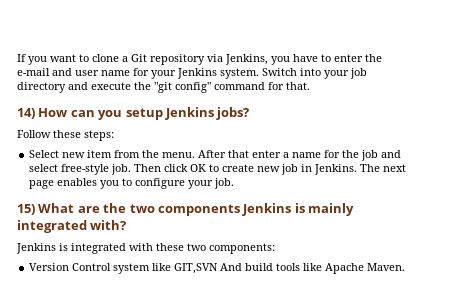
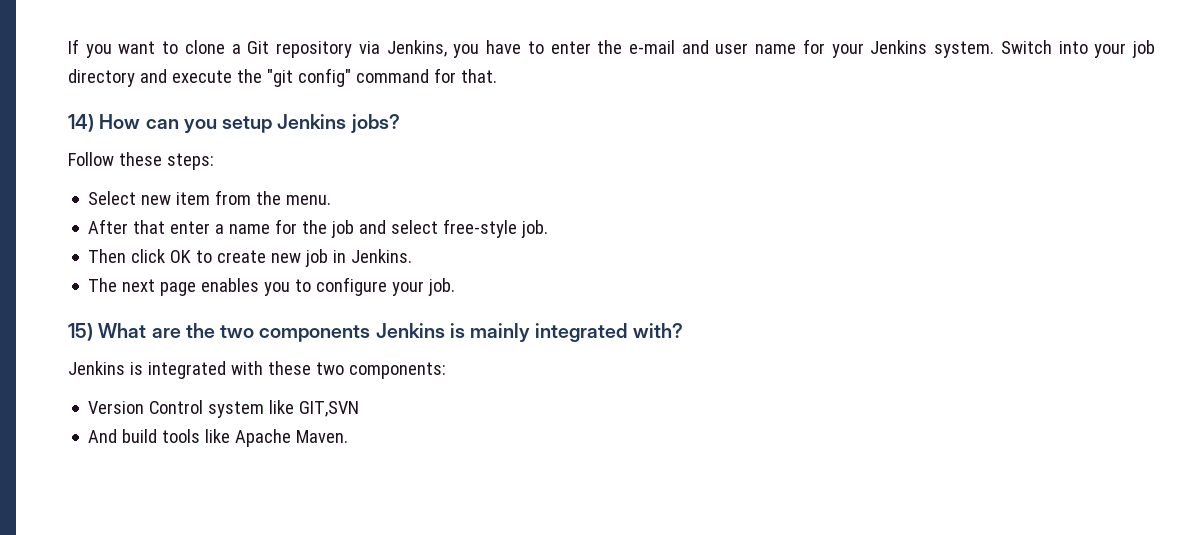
- Select new item from the menu. After that enter a name for the job and select free-style job. Then click OK to create new job in Jenkins. The next page enables you to configure your job.
+ Select new item from the menu.
+ After that enter a name for the job and select free-style job.
+ Then click OK to create new job in Jenkins.
+ The next page enables you to configure your job.
- Version Control system like GIT,SVN And build tools like Apache Maven.
+ Version Control system like GIT,SVN
+ And build tools like Apache Maven.

